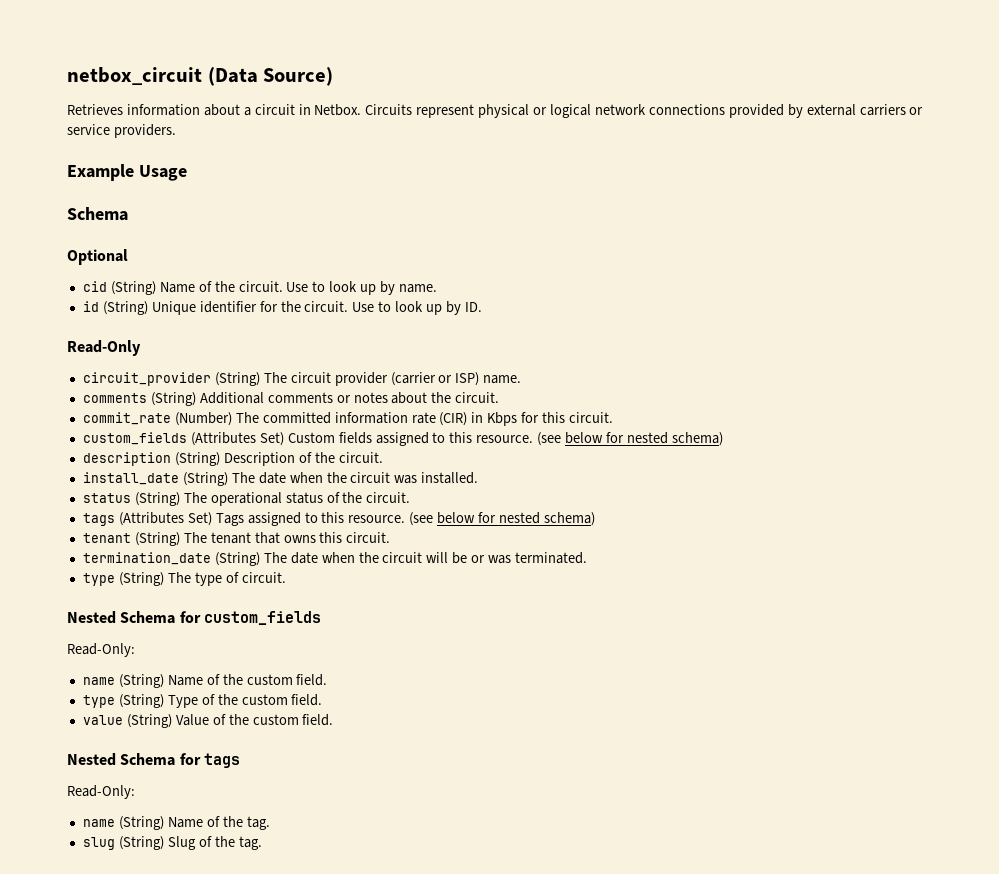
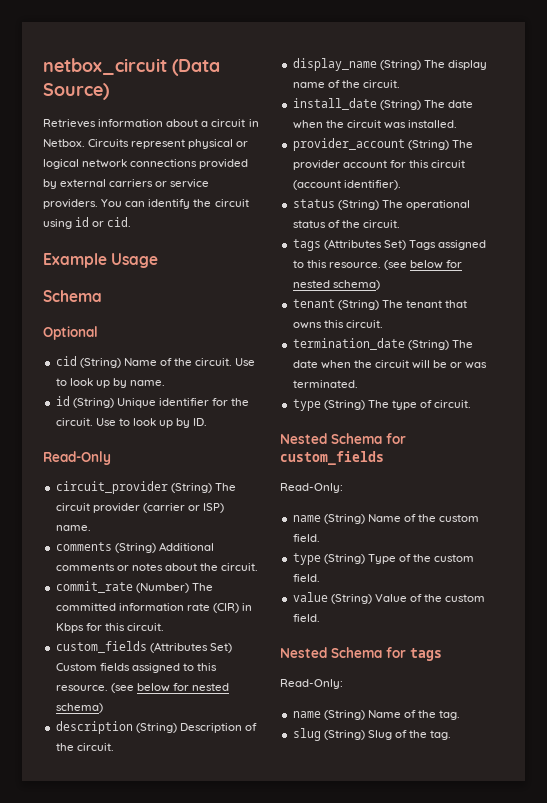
+ You can identify the circuit using id or cid.
+ display_name (String) The display name of the circuit.
+ provider_account (String) The provider account for this circuit (account identifier).

